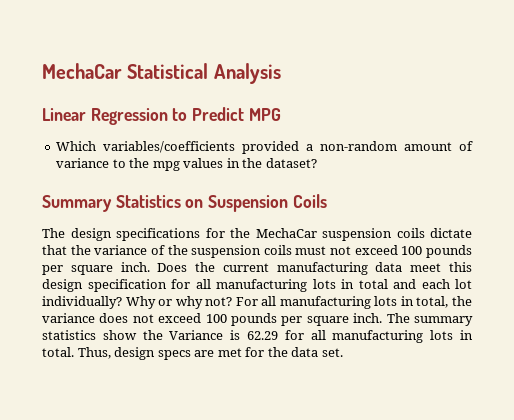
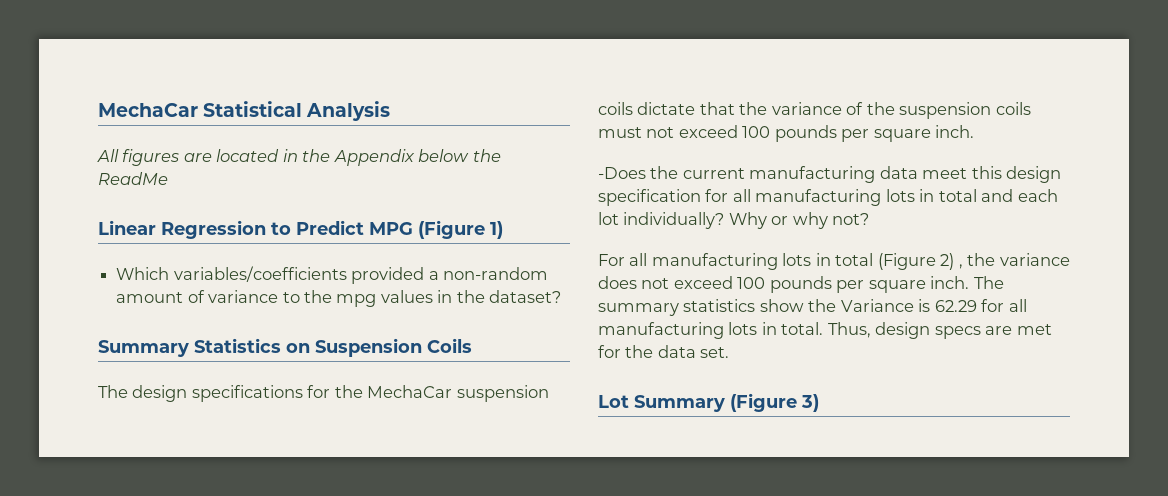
+ All figures are located in the Appendix below the ReadMe
- Linear Regression to Predict MPG
+ Linear Regression to Predict MPG (Figure 1)
- The design specifications for the MechaCar suspension coils dictate that the variance of the suspension coils must not exceed 100 pounds per square inch. Does the current manufacturing data meet this design specification for all manufacturing lots in total and each lot individually?
+ The design specifications for the MechaCar suspension coils dictate that the variance of the suspension coils must not exceed 100 pounds per square inch.
+ -Does the current manufacturing data meet this design specification for all manufacturing lots in total and each lot individually?
- Why or why not? For all manufacturing lots in total, the variance does not exceed 100 pounds per square inch.
+ Why or why not?
+ For all manufacturing lots in total (Figure 2) , the variance does not exceed 100 pounds per square inch.
+ Lot Summary (Figure 3)

